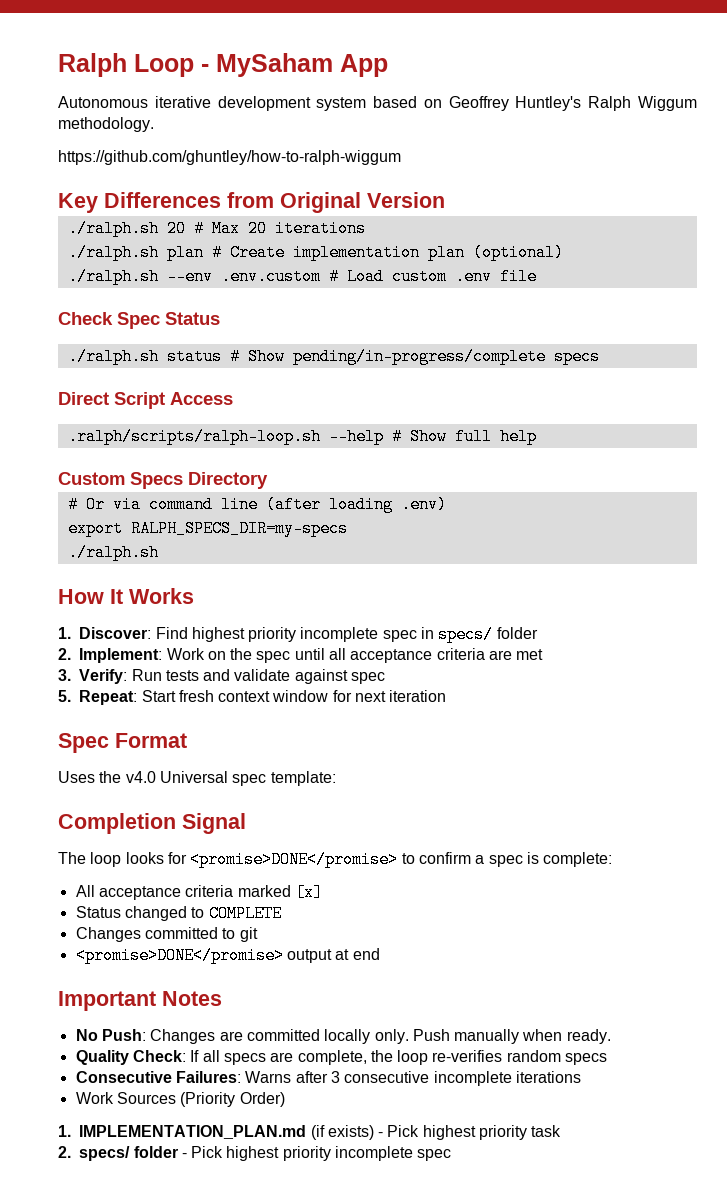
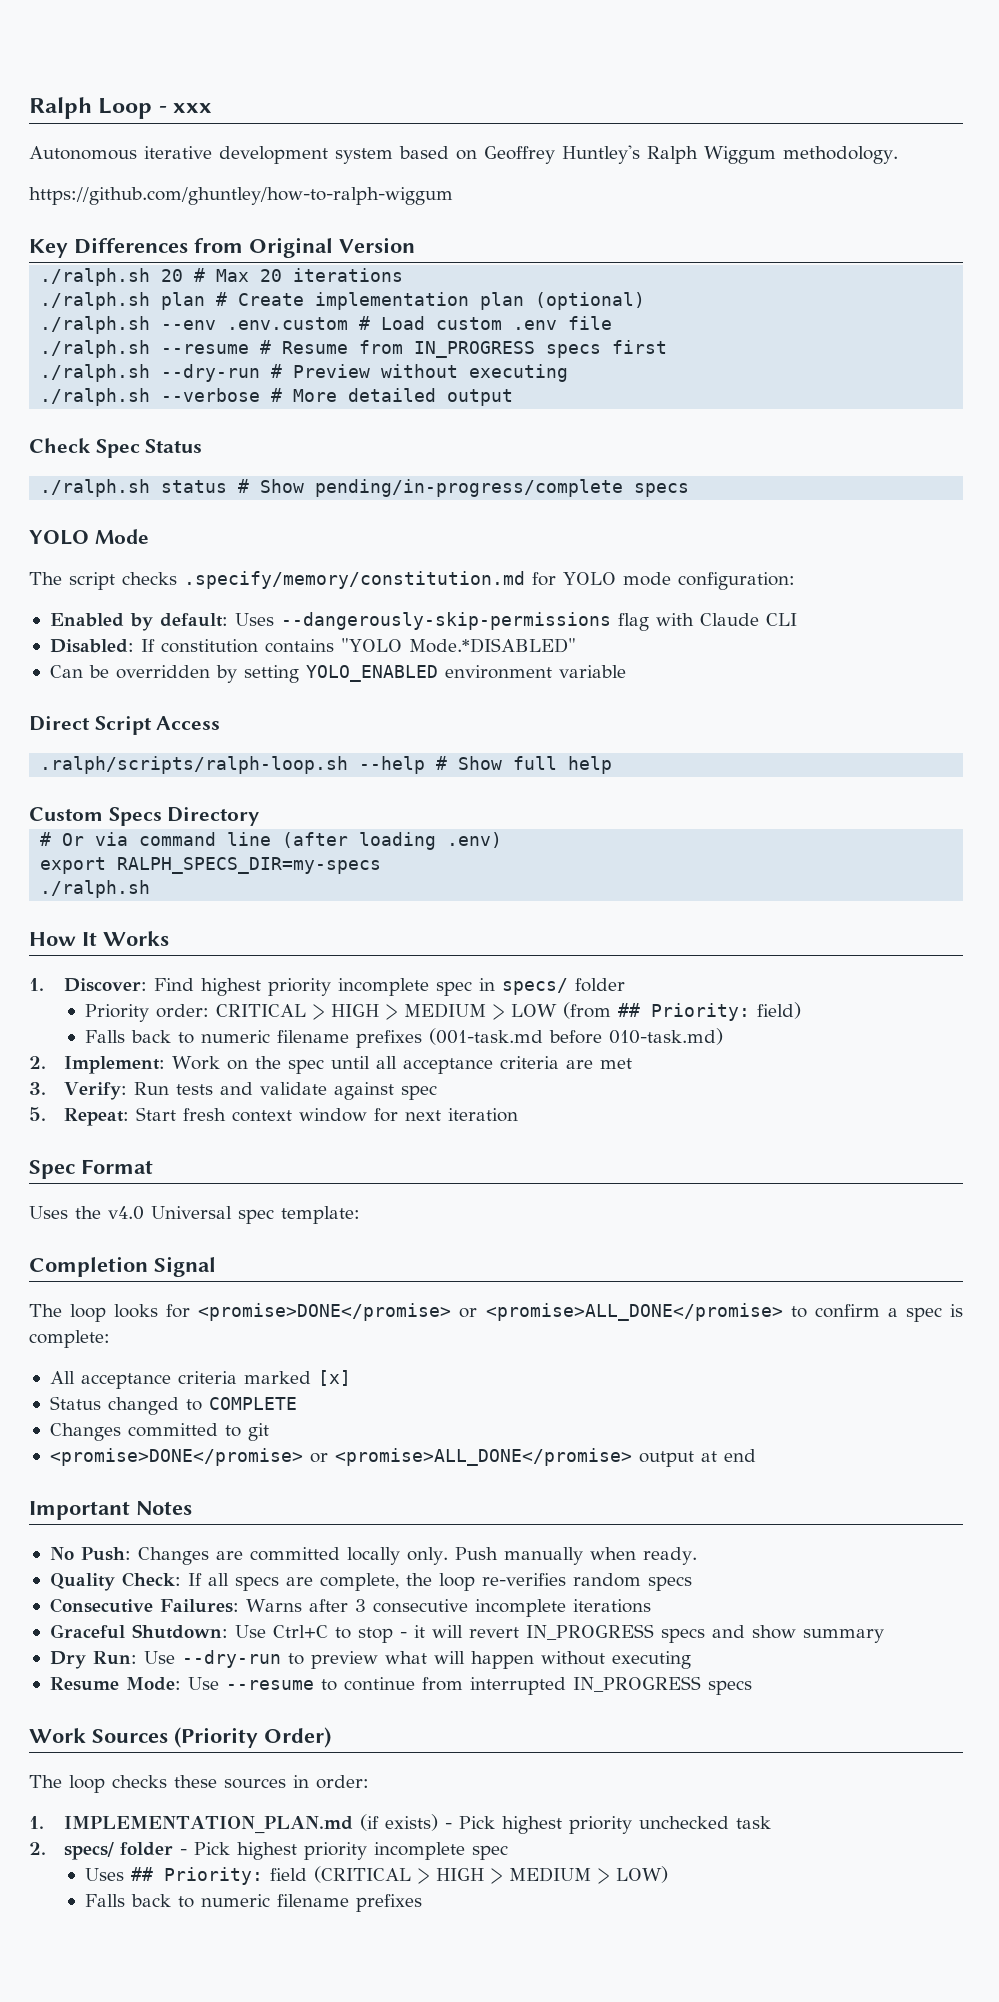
- Ralph Loop - MySaham App
+ Ralph Loop - xxx
+ ./ralph.sh --resume # Resume from IN_PROGRESS specs first
+ ./ralph.sh --dry-run # Preview without executing
+ ./ralph.sh --verbose # More detailed output
+ YOLO Mode
+ The script checks .specify/memory/constitution.md for YOLO mode configuration:
+ Enabled by default: Uses --dangerously-skip-permissions flag with Claude CLI
+ Disabled: If constitution contains "YOLO Mode.*DISABLED"
+ Can be overridden by setting YOLO_ENABLED environment variable
+ Priority order: CRITICAL > HIGH > MEDIUM > LOW (from ## Priority: field)
+ Falls back to numeric filename prefixes (001-task.md before 010-task.md)
- The loop looks for <promise>DONE</promise> to confirm a spec is complete:
+ The loop looks for <promise>DONE</promise> or <promise>ALL_DONE</promise> to confirm a spec is complete:
- <promise>DONE</promise> output at end
+ <promise>DONE</promise> or <promise>ALL_DONE</promise> output at end
+ Graceful Shutdown: Use Ctrl+C to stop - it will revert IN_PROGRESS specs and show summary
+ Dry Run: Use --dry-run to preview what will happen without executing
+ Resume Mode: Use --resume to continue from interrupted IN_PROGRESS specs
  Work Sources (Priority Order)
+ The loop checks these sources in order:
- 1. IMPLEMENTATION_PLAN.md (if exists) - Pick highest priority task
+ 1. IMPLEMENTATION_PLAN.md (if exists) - Pick highest priority unchecked task
+ Uses ## Priority: field (CRITICAL > HIGH > MEDIUM > LOW)
+ Falls back to numeric filename prefixes

